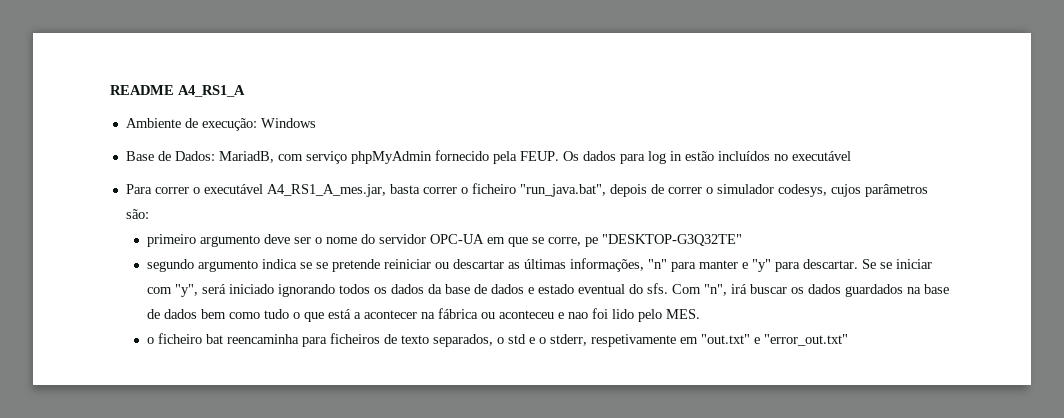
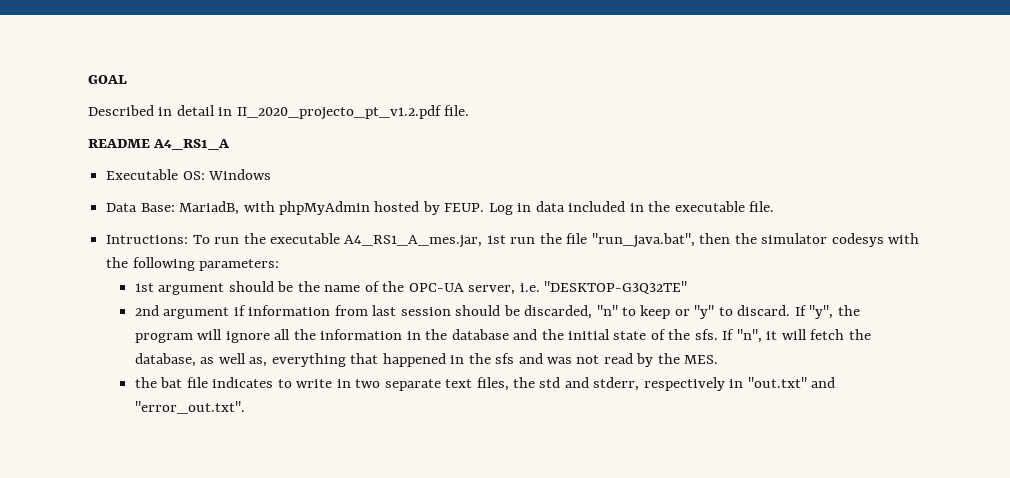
+ GOAL
+ Described in detail in II_2020_projecto_pt_v1.2.pdf file.
  README A4_RS1_A
- Ambiente de execução: Windows
- Base de Dados: MariadB, com serviço phpMyAdmin fornecido pela FEUP. Os dados para log in estão incluídos no executável
- Para correr o executável A4_RS1_A_mes.jar, basta correr o ficheiro "run_java.bat", depois de correr o simulador codesys, cujos parâmetros são:
- primeiro argumento deve ser o nome do servidor OPC-UA em que se corre, pe "DESKTOP-G3Q32TE"
- segundo argumento indica se se pretende reiniciar ou descartar as últimas informações, "n" para manter e "y" para descartar. Se se iniciar com "y", será iniciado ignorando todos os dados da base de dados e estado eventual do sfs. Com "n", irá buscar os dados guardados na base de dados bem como tudo o que está a acontecer na fábrica ou aconteceu e nao foi lido pelo MES.
- o ficheiro bat reencaminha para ficheiros de texto separados, o std e o stderr, respetivamente em "out.txt" e "error_out.txt"
+ Executable OS: Windows
+ Data Base: MariadB, with phpMyAdmin hosted by FEUP. Log in data included in the executable file.
+ Intructions: To run the executable A4_RS1_A_mes.jar, 1st run the file "run_java.bat", then the simulator codesys with the following parameters:
+ 1st argument should be the name of the OPC-UA server, i.e. "DESKTOP-G3Q32TE"
+ 2nd argument if information from last session should be discarded, "n" to keep or "y" to discard. If "y", the program will ignore all the information in the database and the initial state of the sfs. If "n", it will fetch the database, as well as, everything that happened in the sfs and was not read by the MES.
+ the bat file indicates to write in two separate text files, the std and stderr, respectively in "out.txt" and "error_out.txt".

